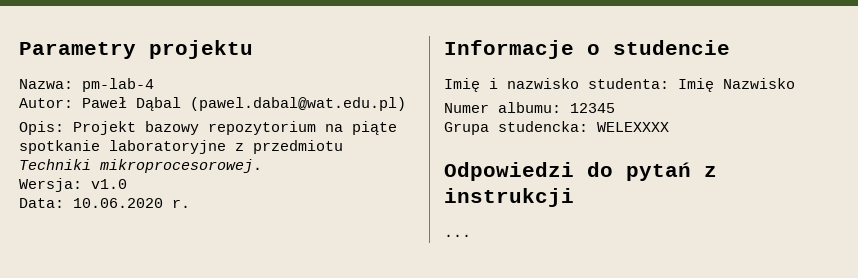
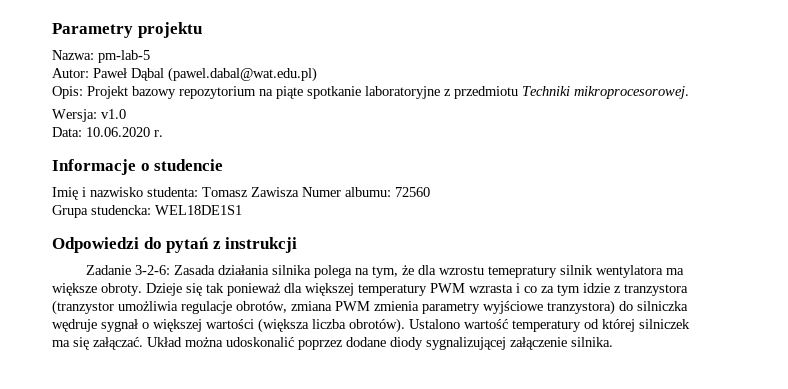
- Nazwa: pm-lab-4
+ Nazwa: pm-lab-5
- Imię i nazwisko studenta: Imię Nazwisko
- Numer albumu: 12345
+ Imię i nazwisko studenta: Tomasz Zawisza Numer albumu: 72560
- Grupa studencka: WELEXXXX
+ Grupa studencka: WEL18DE1S1
- ...
+ Zadanie 3-2-6: Zasada działania silnika polega na tym, że dla wzrostu temepratury silnik wentylatora ma większe obroty. Dzieje się tak ponieważ dla większej temperatury PWM wzrasta i co za tym idzie z tranzystora (tranzystor umożliwia regulacje obrotów, zmiana PWM zmienia parametry wyjściowe tranzystora) do silniczka wędruje sygnał o większej wartości (większa liczba obrotów). Ustalono wartość temperatury od której silniczek ma się załączać. Układ można udoskonalić poprzez dodane diody sygnalizującej załączenie silnika.

